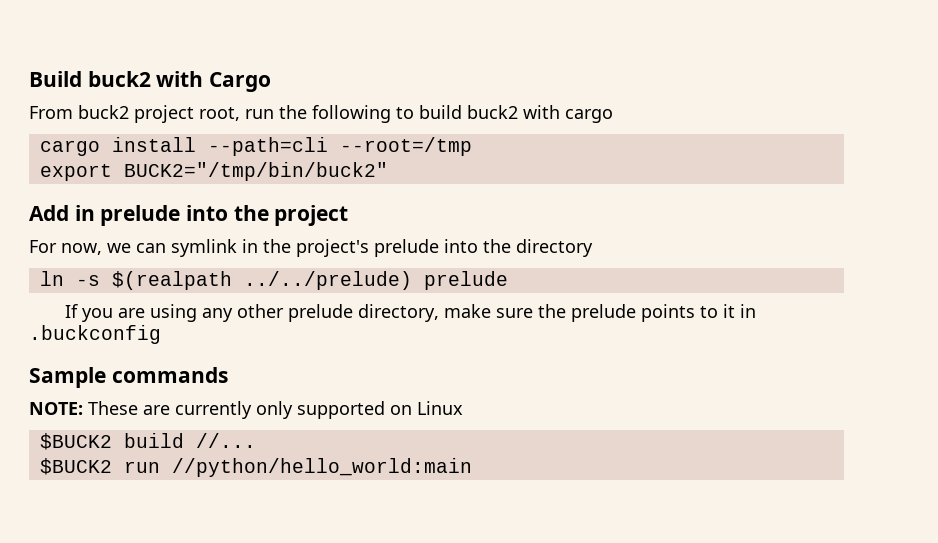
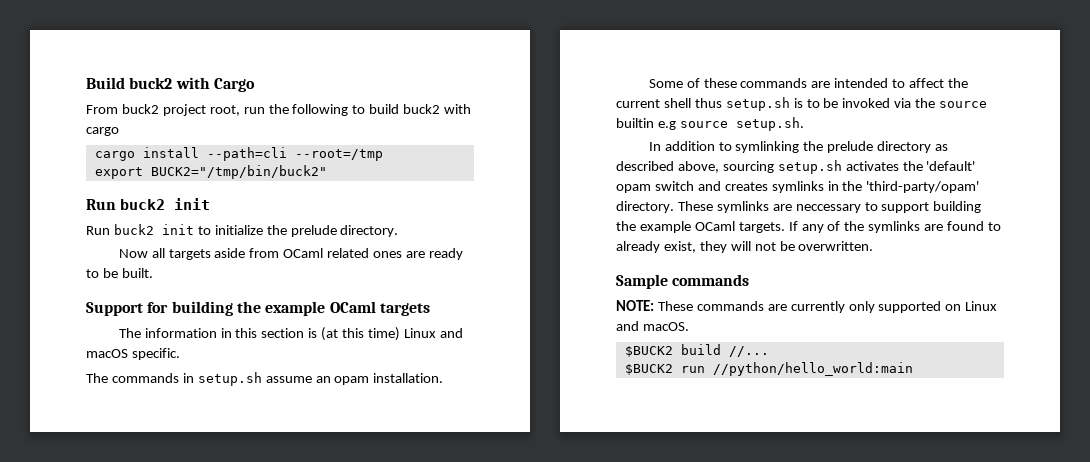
  export BUCK2="/tmp/bin/buck2"
- Add in prelude into the project
- For now, we can symlink in the project's prelude into the directory
- ln -s $(realpath ../../prelude) prelude
- If you are using any other prelude directory, make sure the prelude points to it in .buckconfig
+ Run buck2 init
+ Run buck2 init to initialize the prelude directory.
+ Now all targets aside from OCaml related ones are ready to be built.
+ Support for building the example OCaml targets
+ The information in this section is (at this time) Linux and macOS specific.
+ The commands in setup.sh assume an opam installation.
+ Some of these commands are intended to affect the current shell thus setup.sh is to be invoked via the source builtin e.g source setup.sh.
+ In addition to symlinking the prelude directory as described above, sourcing setup.sh activates the 'default' opam switch and creates symlinks in the 'third-party/opam' directory. These symlinks are neccessary to support building the example OCaml targets. If any of the symlinks are found to already exist, they will not be overwritten.
- NOTE: These are currently only supported on Linux
+ NOTE: These commands are currently only supported on Linux and macOS.

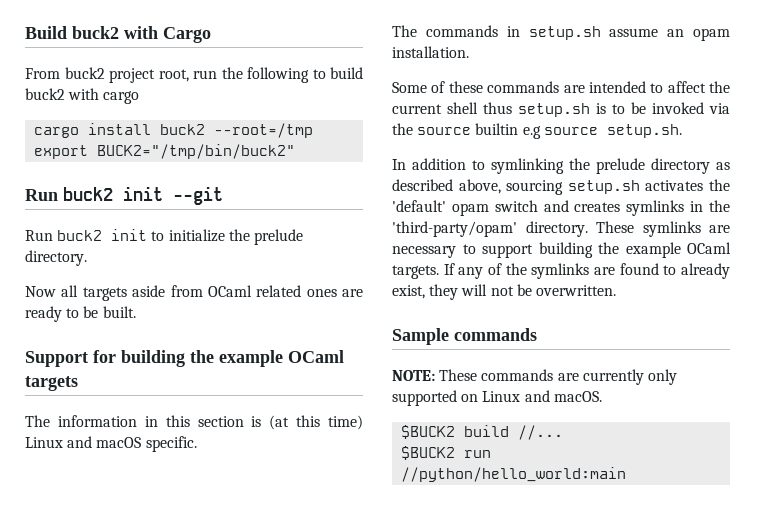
- cargo install --path=cli --root=/tmp
+ cargo install buck2 --root=/tmp
  export BUCK2="/tmp/bin/buck2"
- Run buck2 init
+ Run buck2 init --git
- These symlinks are neccessary to support building the example OCaml targets.
+ These symlinks are necessary to support building the example OCaml targets.

